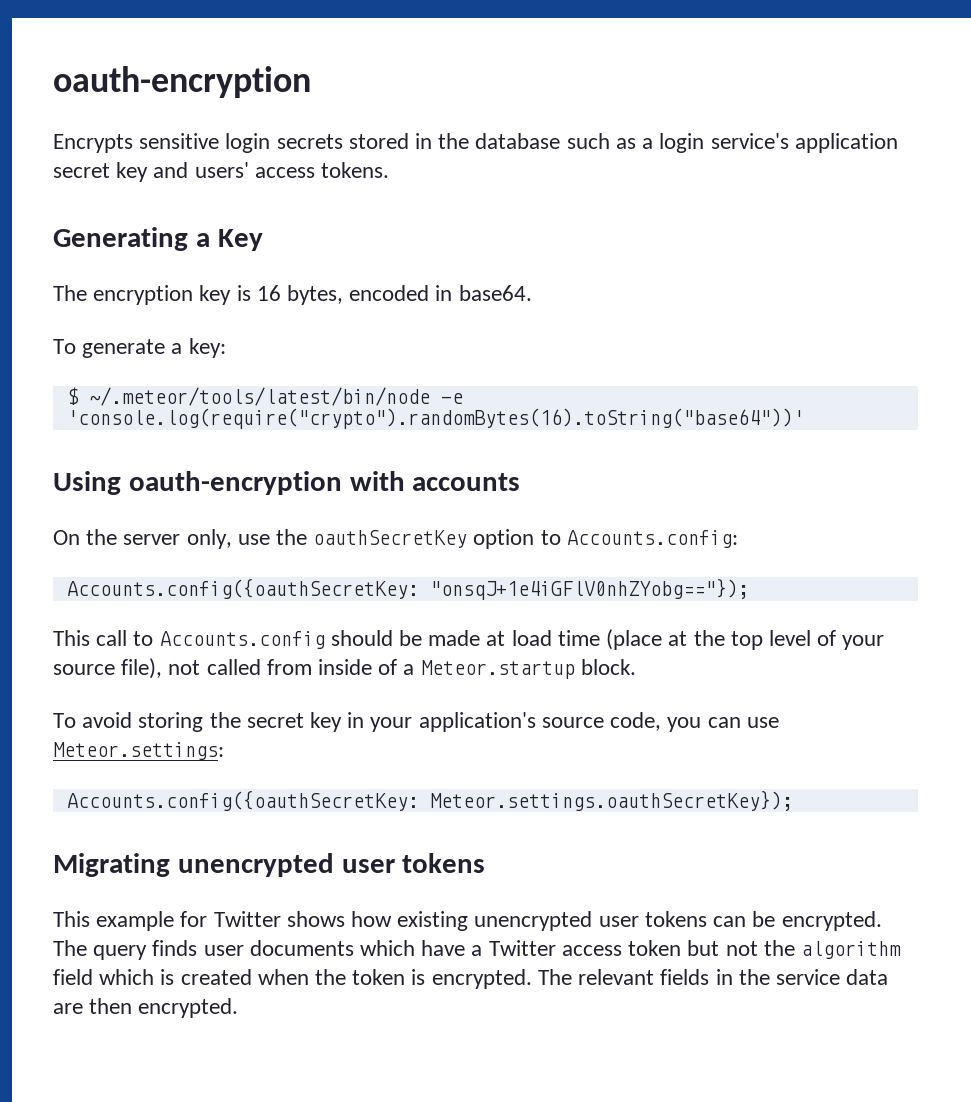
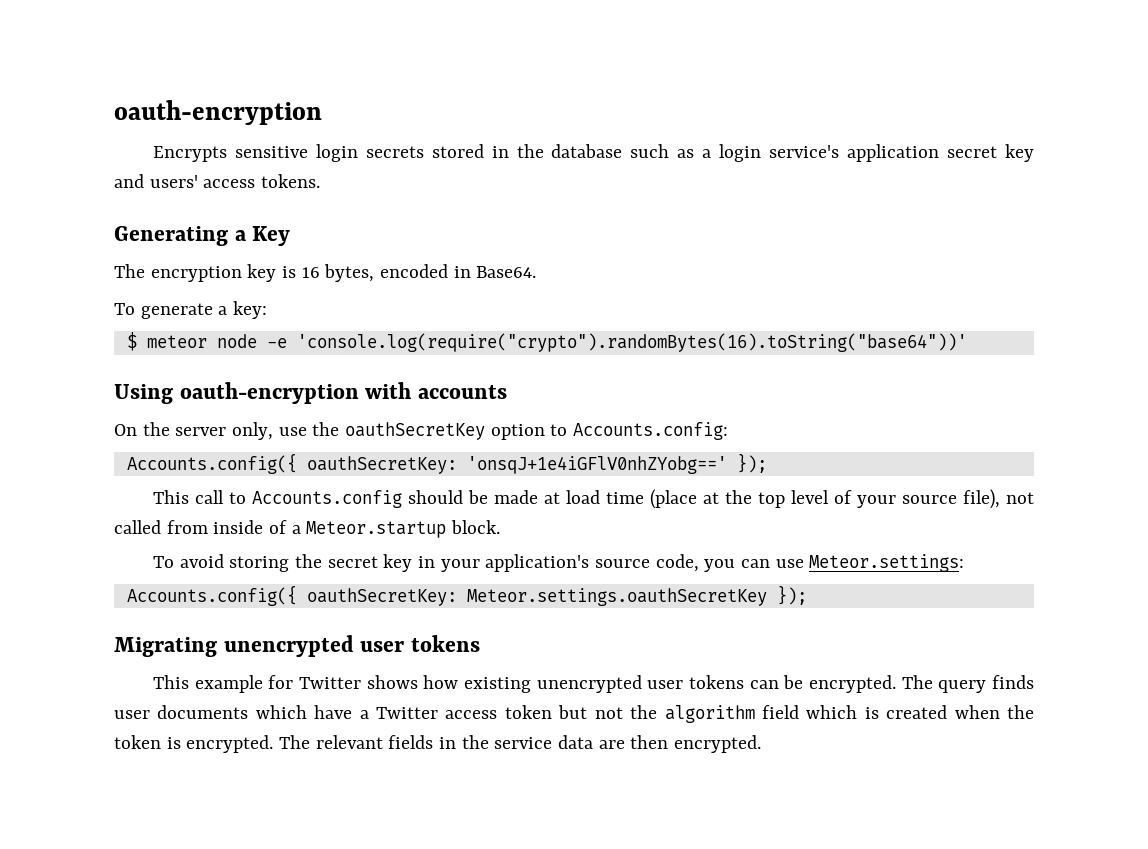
- The encryption key is 16 bytes, encoded in base64.
+ The encryption key is 16 bytes, encoded in Base64.
- $ ~/.meteor/tools/latest/bin/node -e 'console.log(require("crypto").randomBytes(16).toString("base64"))'
+ $ meteor node -e 'console.log(require("crypto").randomBytes(16).toString("base64"))'
- Accounts.config({oauthSecretKey: "onsqJ+1e4iGFlV0nhZYobg=="});
+ Accounts.config({ oauthSecretKey: 'onsqJ+1e4iGFlV0nhZYobg==' });
- Accounts.config({oauthSecretKey: Meteor.settings.oauthSecretKey});
+ Accounts.config({ oauthSecretKey: Meteor.settings.oauthSecretKey });

